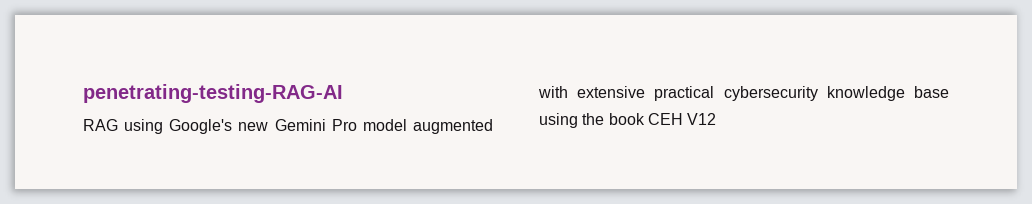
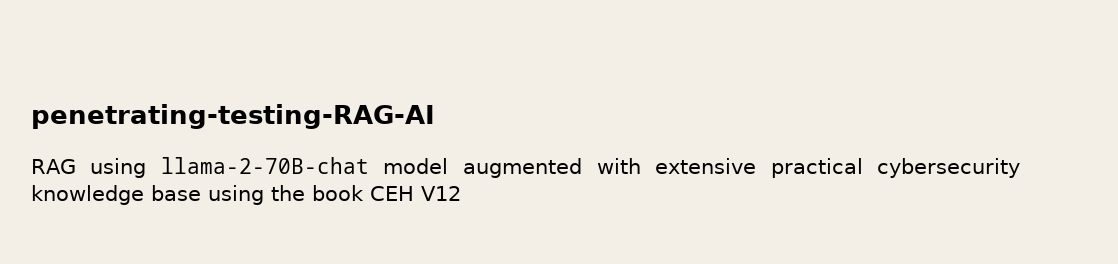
- RAG using Google's new Gemini Pro model augmented with extensive practical cybersecurity knowledge base using the book CEH V12
+ RAG using llama-2-70B-chat model augmented with extensive practical cybersecurity knowledge base using the book CEH V12

